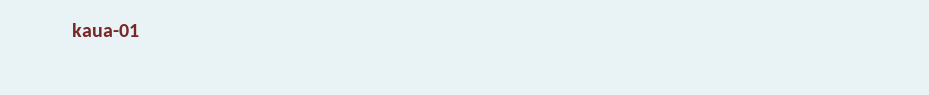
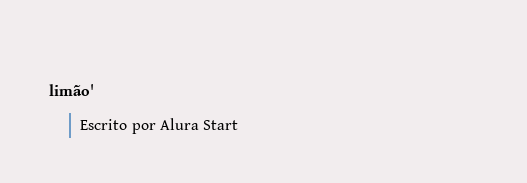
- kaua-01
+ limão'
+ Escrito por Alura Start

